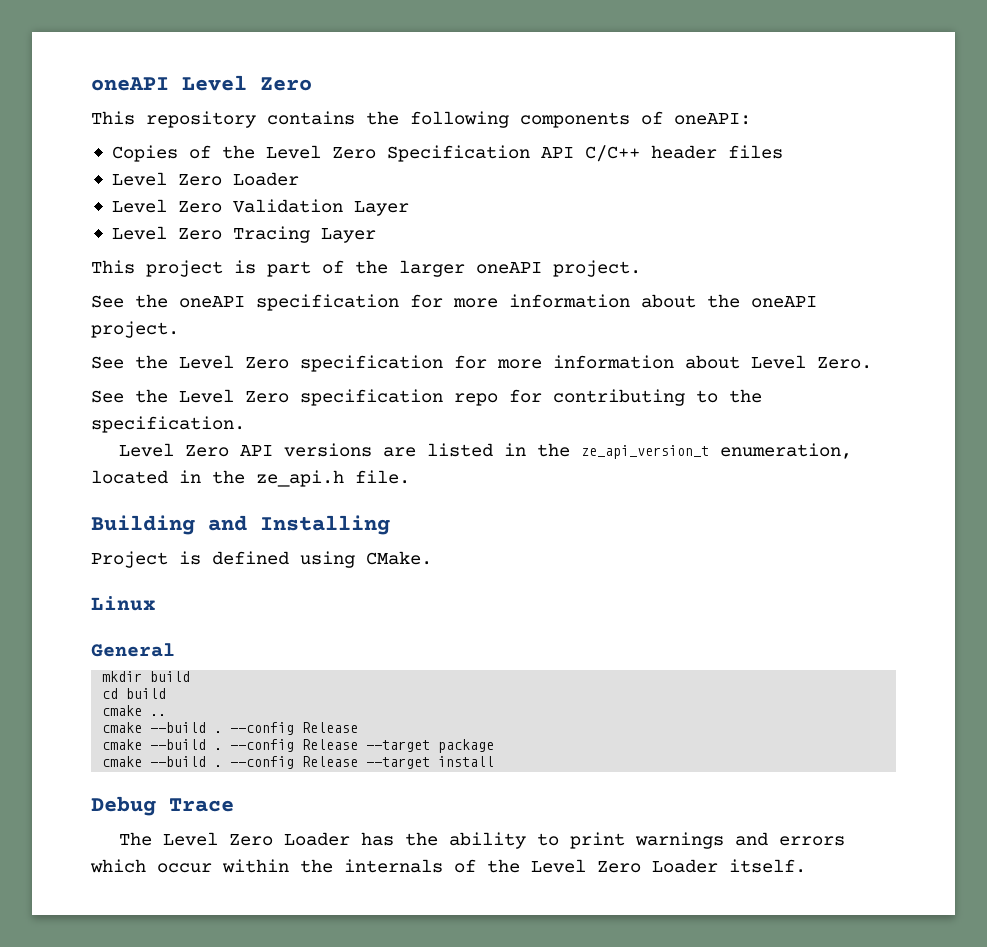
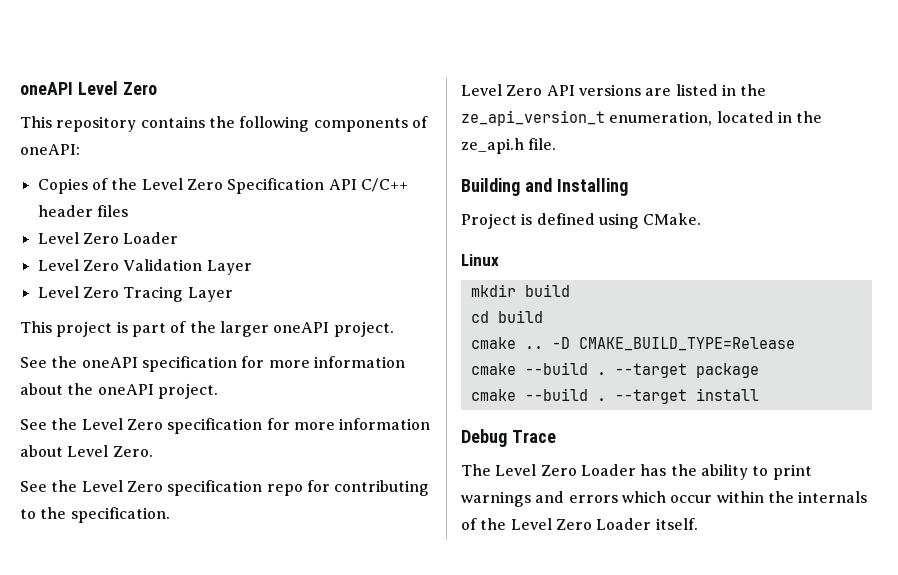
- General
- cmake ..
- cmake --build . --config Release
- cmake --build . --config Release --target package
+ cmake .. -D CMAKE_BUILD_TYPE=Release
+ cmake --build . --target package
- --config Release --target install
+ --target install

